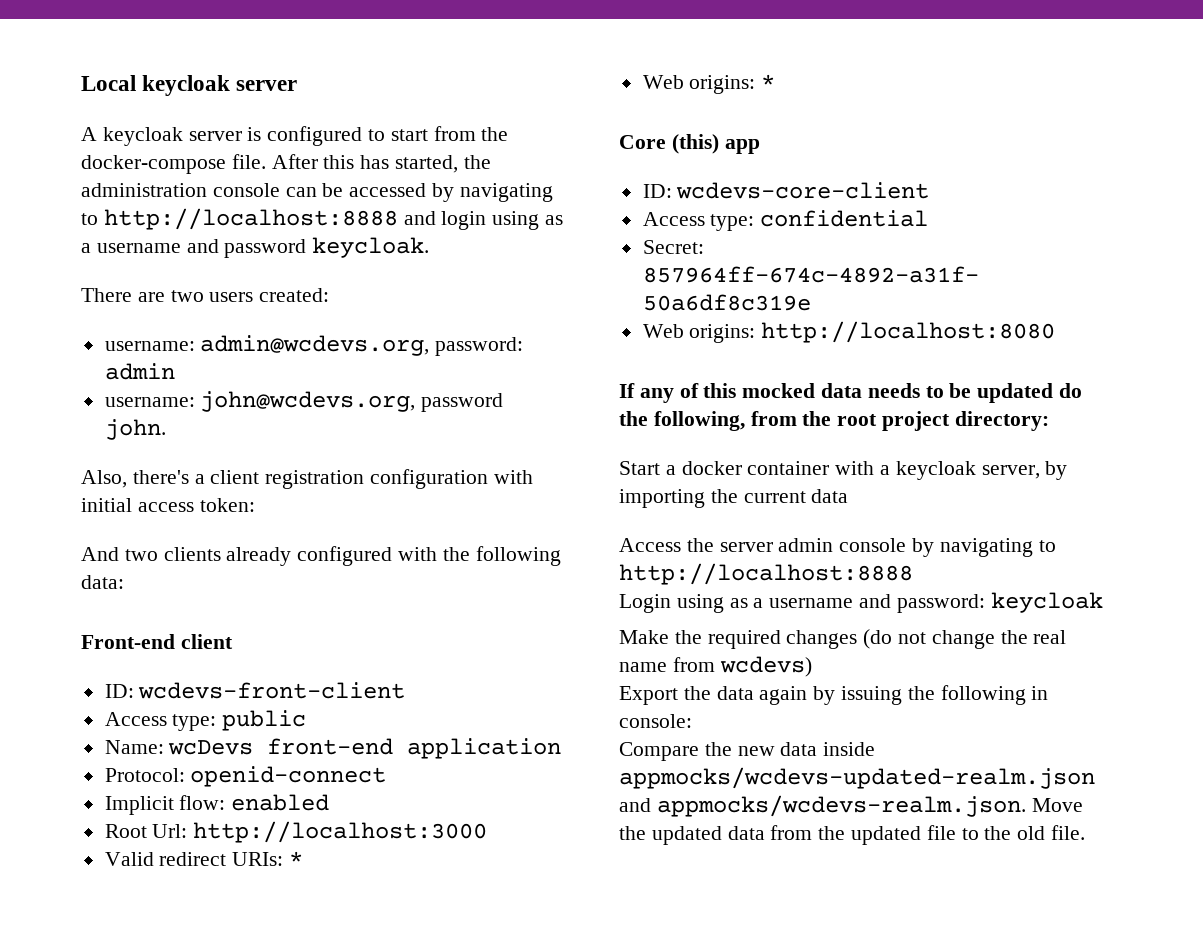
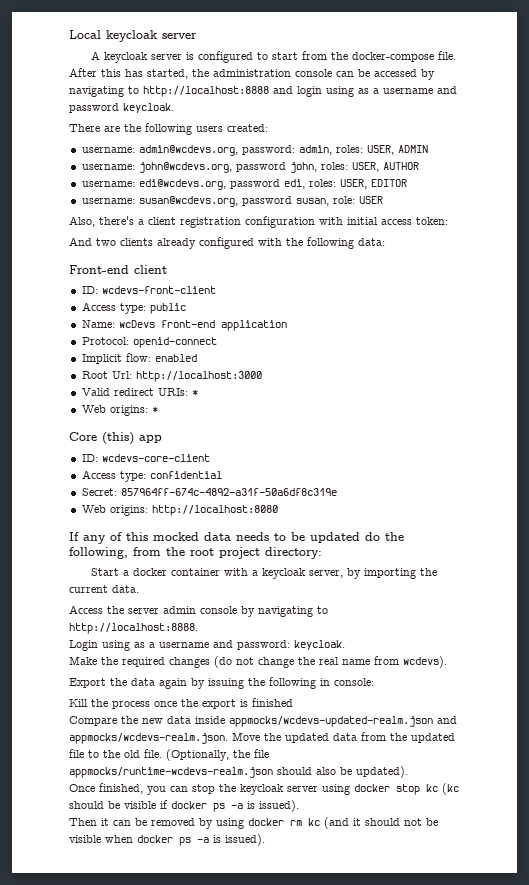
- There are two users created:
+ There are the following users created:
- username: admin@wcdevs.org, password: admin
+ username: admin@wcdevs.org, password: admin, roles: USER, ADMIN
- username: john@wcdevs.org, password john.
+ username: john@wcdevs.org, password john, roles: USER, AUTHOR
+ username: edi@wcdevs.org, password edi, roles: USER, EDITOR
+ username: susan@wcdevs.org, password susan, role: USER
- Start a docker container with a keycloak server, by importing the current data
+ Start a docker container with a keycloak server, by importing the current data.
- Access the server admin console by navigating to http://localhost:8888
+ Access the server admin console by navigating to http://localhost:8888.
- Login using as a username and password: keycloak
+ Login using as a username and password: keycloak.
- Make the required changes (do not change the real name from wcdevs)
+ Make the required changes (do not change the real name from wcdevs).
+ Kill the process once the export is finished
+ (Optionally, the file appmocks/runtime-wcdevs-realm.json should also be updated).
+ Once finished, you can stop the keycloak server using docker stop kc (kc should be visible if docker ps -a is issued).
+ Then it can be removed by using docker rm kc (and it should not be visible when docker ps -a is issued).

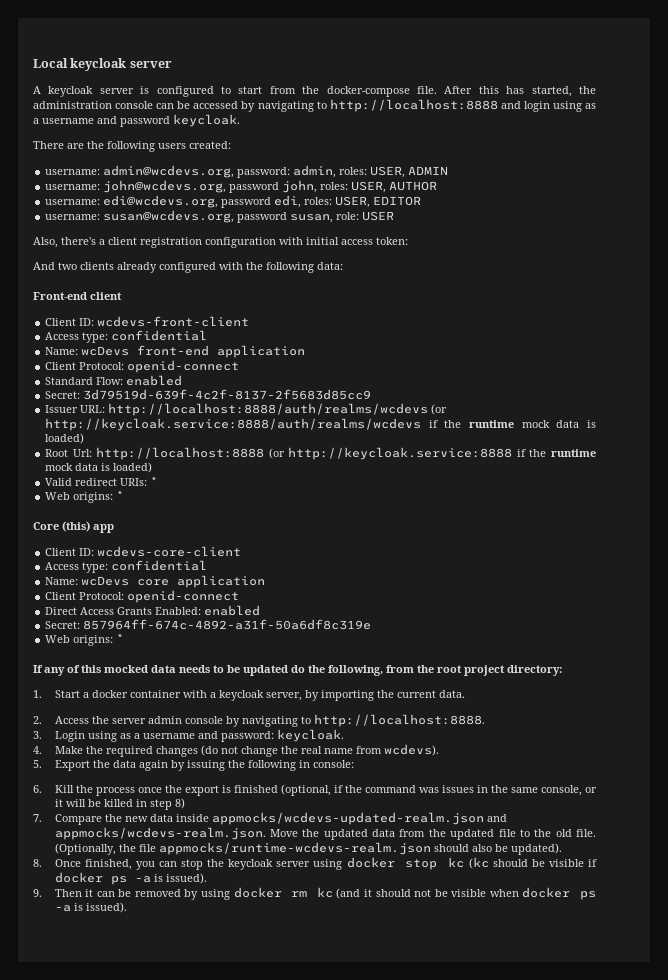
- ID: wcdevs-front-client
- Access type: public
+ Client ID: wcdevs-front-client
+ Access type: confidential
  Name: wcDevs front-end application
- Protocol: openid-connect
- Implicit flow: enabled
- Root Url: http://localhost:3000
+ Client Protocol: openid-connect
+ Standard Flow: enabled
+ Secret: 3d79519d-639f-4c2f-8137-2f5683d85cc9
+ Issuer URL: http://localhost:8888/auth/realms/wcdevs (or http://keycloak.service:8888/auth/realms/wcdevs if the runtime mock data is loaded)
+ Root Url: http://localhost:8888 (or http://keycloak.service:8888 if the runtime mock data is loaded)
- ID: wcdevs-core-client
+ Client ID: wcdevs-core-client
+ Name: wcDevs core application
+ Client Protocol: openid-connect
+ Direct Access Grants Enabled: enabled
  Secret: 857964ff-674c-4892-a31f-50a6df8c319e
- Web origins: http://localhost:8080
+ Web origins: *
- Start a docker container with a keycloak server, by importing the current data.
+ 1. Start a docker container with a keycloak server, by importing the current data.
- Access the server admin console by navigating to http://localhost:8888.
+ 2. Access the server admin console by navigating to http://localhost:8888.
- Login using as a username and password: keycloak.
+ 3. Login using as a username and password: keycloak.
- Make the required changes (do not change the real name from wcdevs).
+ 4. Make the required changes (do not change the real name from wcdevs).
- Export the data again by issuing the following in console:
+ 5. Export the data again by issuing the following in console:
- Kill the process once the export is finished
- Compare the new data inside appmocks/wcdevs-updated-realm.json and appmocks/wcdevs-realm.json. Move the updated data from the updated file to the old file.
+ 6. Kill the process once the export is finished (optional, if the command was issues in the same console, or it will be killed in step 8)
+ 7. Compare the new data inside appmocks/wcdevs-updated-realm.json and appmocks/wcdevs-realm.json. Move the updated data from the updated file to the old file.
- Once finished, you can stop the keycloak server using docker stop kc (kc should be visible if docker ps -a is issued).
+ 8. Once finished, you can stop the keycloak server using docker stop kc (kc should be visible if docker ps -a is issued).
- Then it can be removed by using docker rm kc (and it should not be visible when docker ps -a is issued).
+ 9. Then it can be removed by using docker rm kc (and it should not be visible when docker ps -a is issued).

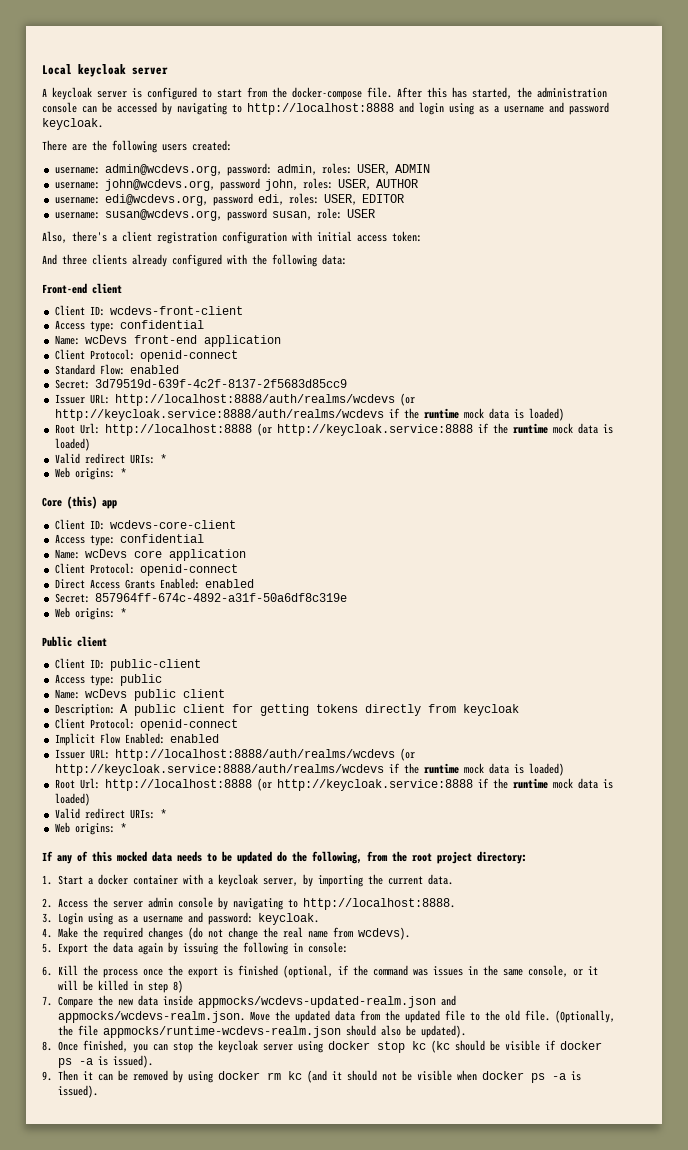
- And two clients already configured with the following data:
+ And three clients already configured with the following data:
+ Public client
+ Client ID: public-client
+ Access type: public
+ Name: wcDevs public client
+ Description: A public client for getting tokens directly from keycloak
+ Client Protocol: openid-connect
+ Implicit Flow Enabled: enabled
+ Issuer URL: http://localhost:8888/auth/realms/wcdevs (or http://keycloak.service:8888/auth/realms/wcdevs if the runtime mock data is loaded)
+ Root Url: http://localhost:8888 (or http://keycloak.service:8888 if the runtime mock data is loaded)
+ Valid redirect URIs: *
+ Web origins: *

